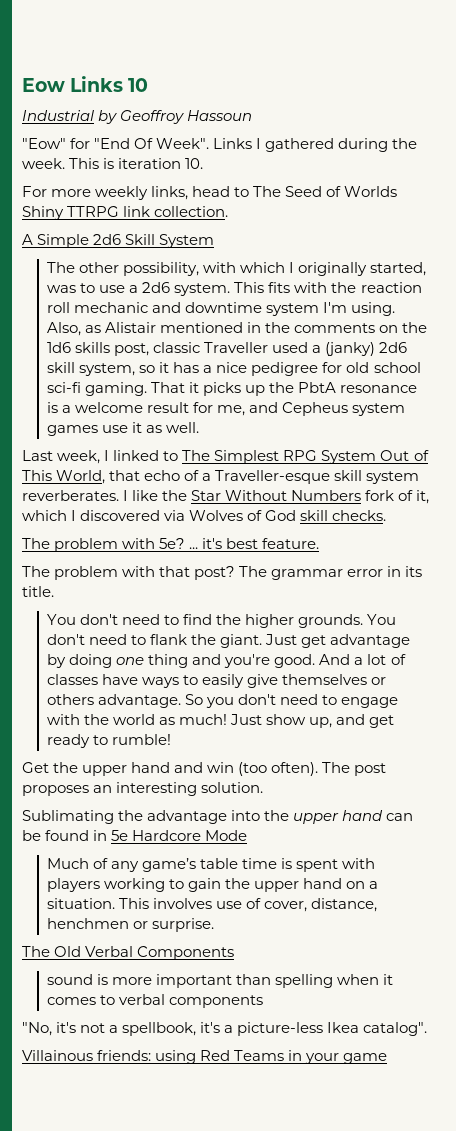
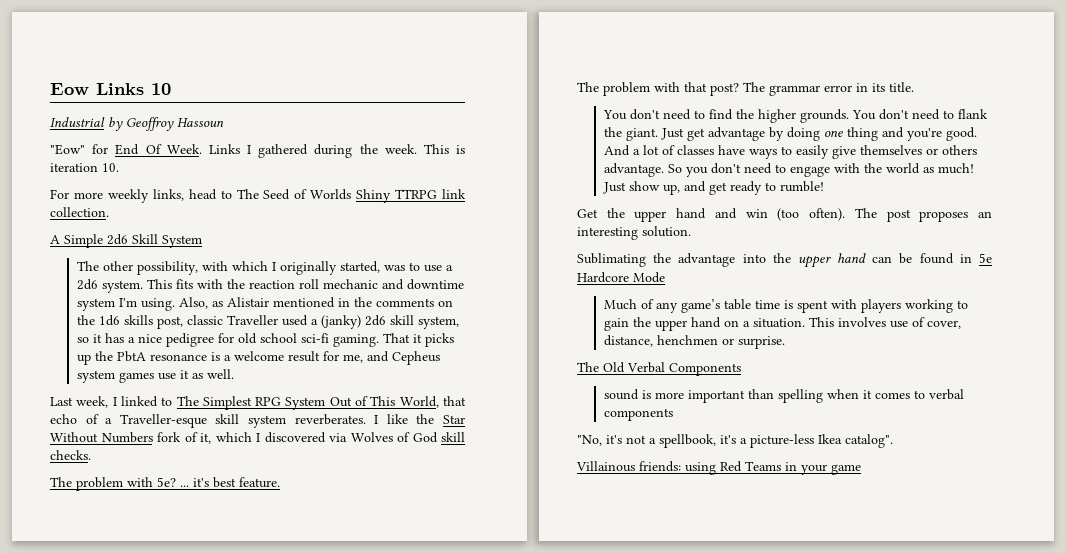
- "Eow" for "End Of Week".
+ "Eow" for End Of Week.

